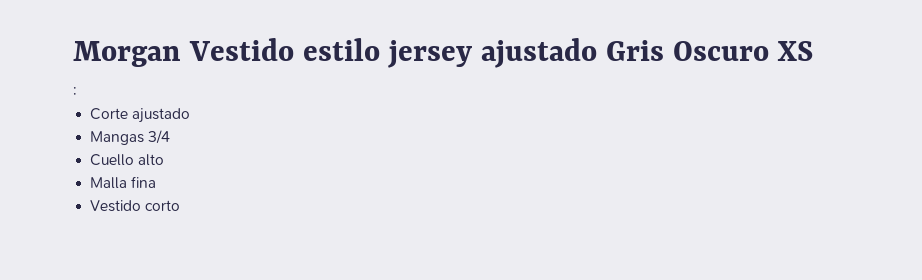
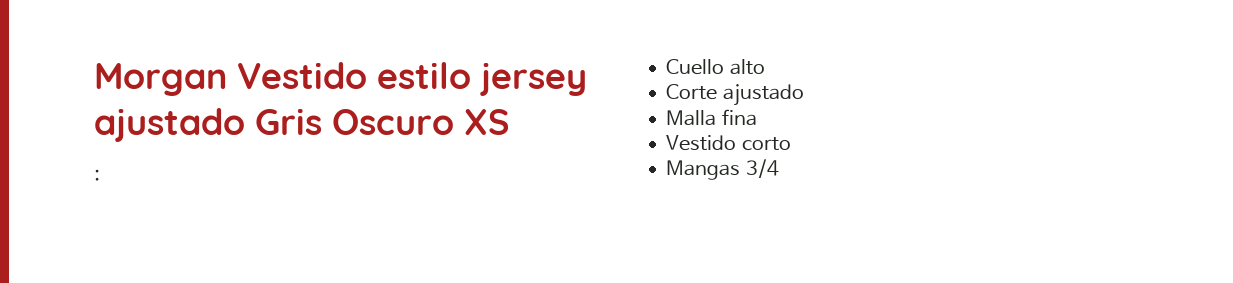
+ Cuello alto
- Mangas 3/4
- Cuello alto
+ Mangas 3/4

